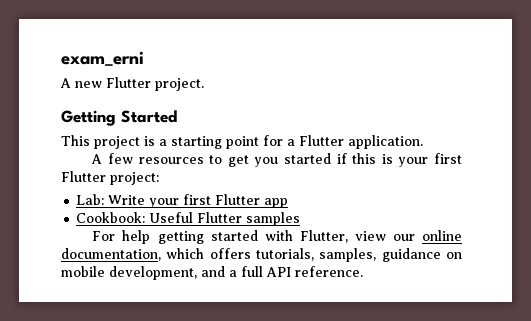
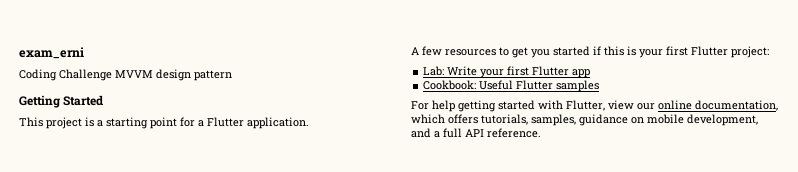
- A new Flutter project.
+ Coding Challenge MVVM design pattern

